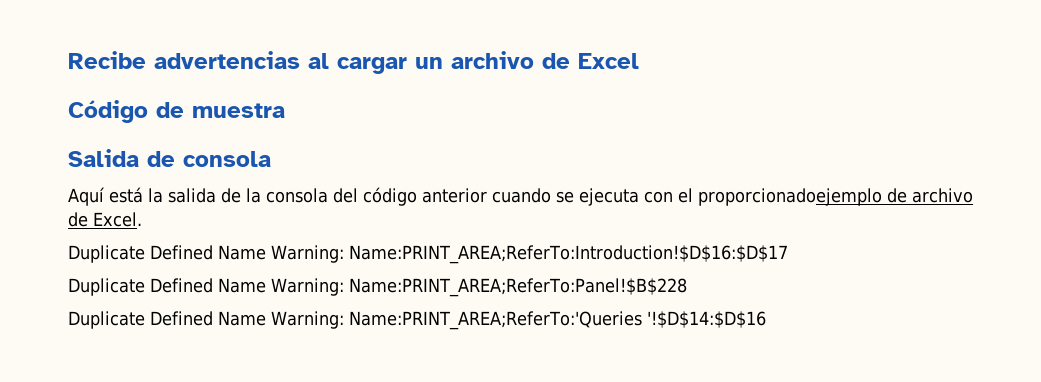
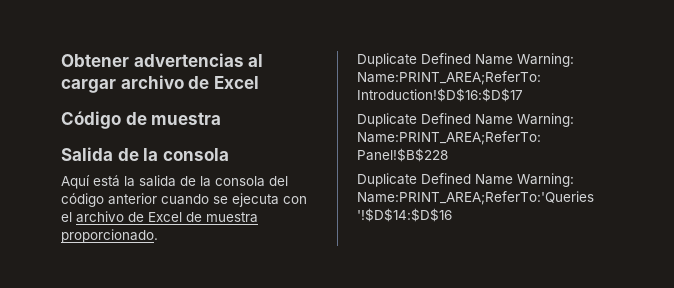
- Recibe advertencias al cargar un archivo de Excel
+ Obtener advertencias al cargar archivo de Excel
- Salida de consola
+ Salida de la consola
- Aquí está la salida de la consola del código anterior cuando se ejecuta con el proporcionadoejemplo de archivo de Excel.
+ Aquí está la salida de la consola del código anterior cuando se ejecuta con el archivo de Excel de muestra proporcionado.

